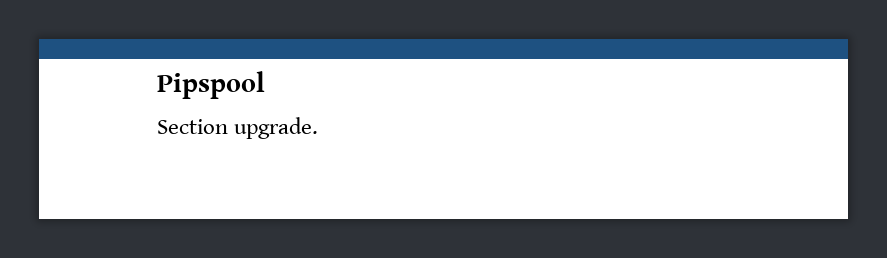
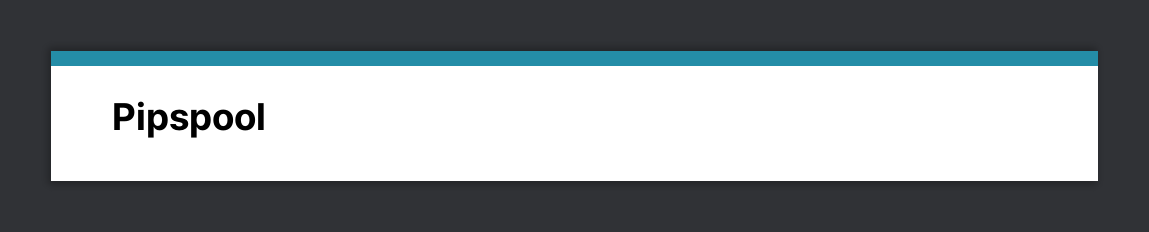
- Section upgrade.

